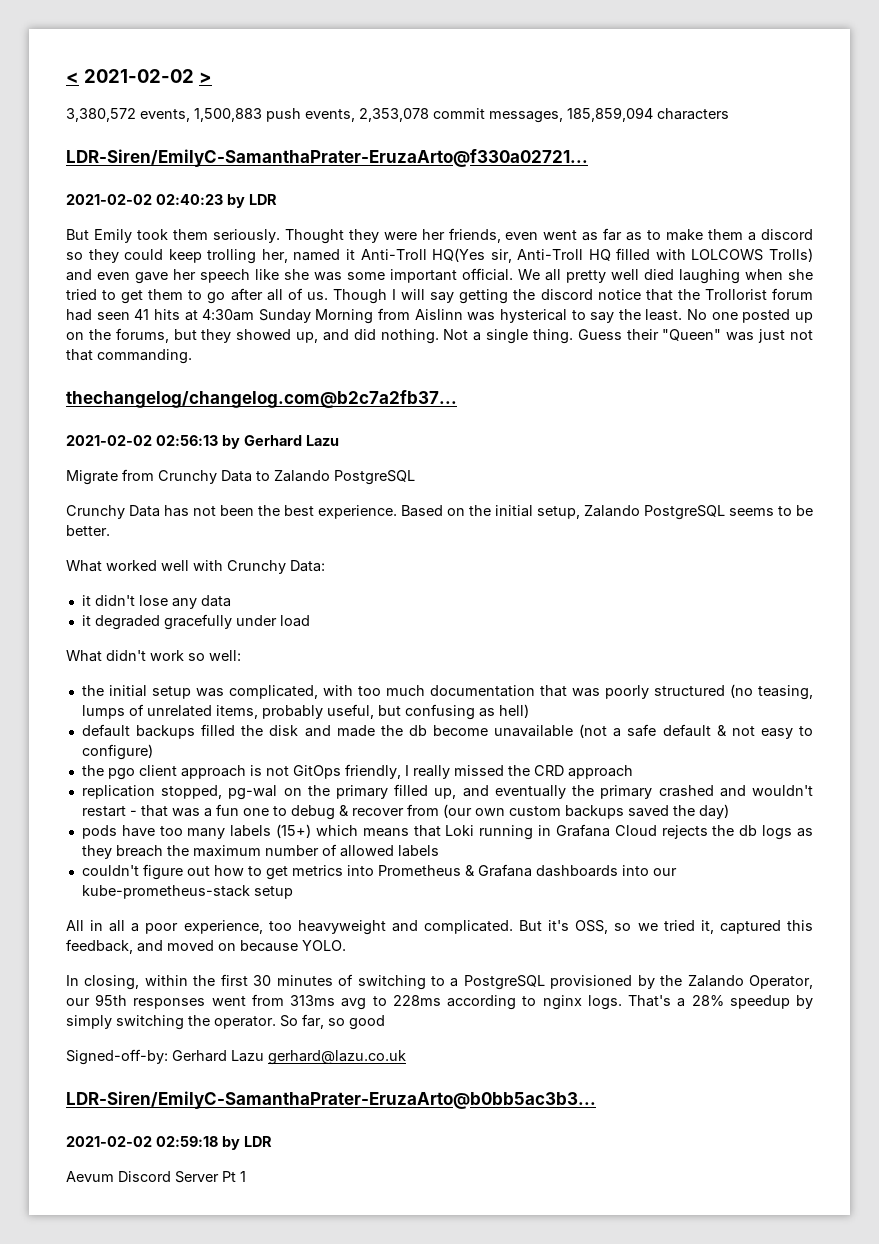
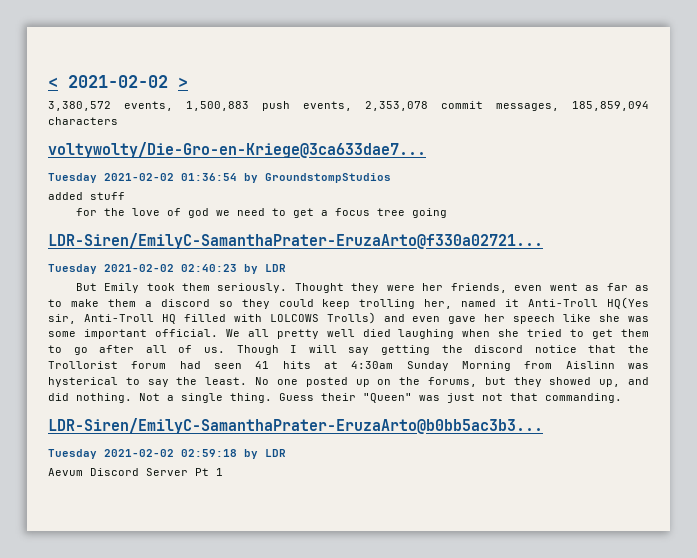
+ voltywolty/Die-Gro-en-Kriege@3ca633dae7...
+ Tuesday 2021-02-02 01:36:54 by GroundstompStudios
+ added stuff
+ for the love of god we need to get a focus tree going
- 2021-02-02 02:40:23 by LDR
+ Tuesday 2021-02-02 02:40:23 by LDR
- thechangelog/changelog.com@b2c7a2fb37...
- 2021-02-02 02:56:13 by Gerhard Lazu
- Migrate from Crunchy Data to Zalando PostgreSQL
- Crunchy Data has not been the best experience. Based on the initial setup, Zalando PostgreSQL seems to be better.
- What worked well with Crunchy Data:
- it didn't lose any data
- it degraded gracefully under load
- What didn't work so well:
- the initial setup was complicated, with too much documentation that was poorly structured (no teasing, lumps of unrelated items, probably useful, but confusing as hell)
- default backups filled the disk and made the db become unavailable (not a safe default & not easy to configure)
- the pgo client approach is not GitOps friendly, I really missed the CRD approach
- replication stopped, pg-wal on the primary filled up, and eventually the primary crashed and wouldn't restart - that was a fun one to debug & recover from (our own custom backups saved the day)
- pods have too many labels (15+) which means that Loki running in Grafana Cloud rejects the db logs as they breach the maximum number of allowed labels
- couldn't figure out how to get metrics into Prometheus & Grafana dashboards into our kube-prometheus-stack setup
- All in all a poor experience, too heavyweight and complicated. But it's OSS, so we tried it, captured this feedback, and moved on because YOLO.
- In closing, within the first 30 minutes of switching to a PostgreSQL provisioned by the Zalando Operator, our 95th responses went from 313ms avg to 228ms according to nginx logs. That's a 28% speedup by simply switching the operator. So far, so good
- Signed-off-by: Gerhard Lazu gerhard@lazu.co.uk
- 2021-02-02 02:59:18 by LDR
+ Tuesday 2021-02-02 02:59:18 by LDR

